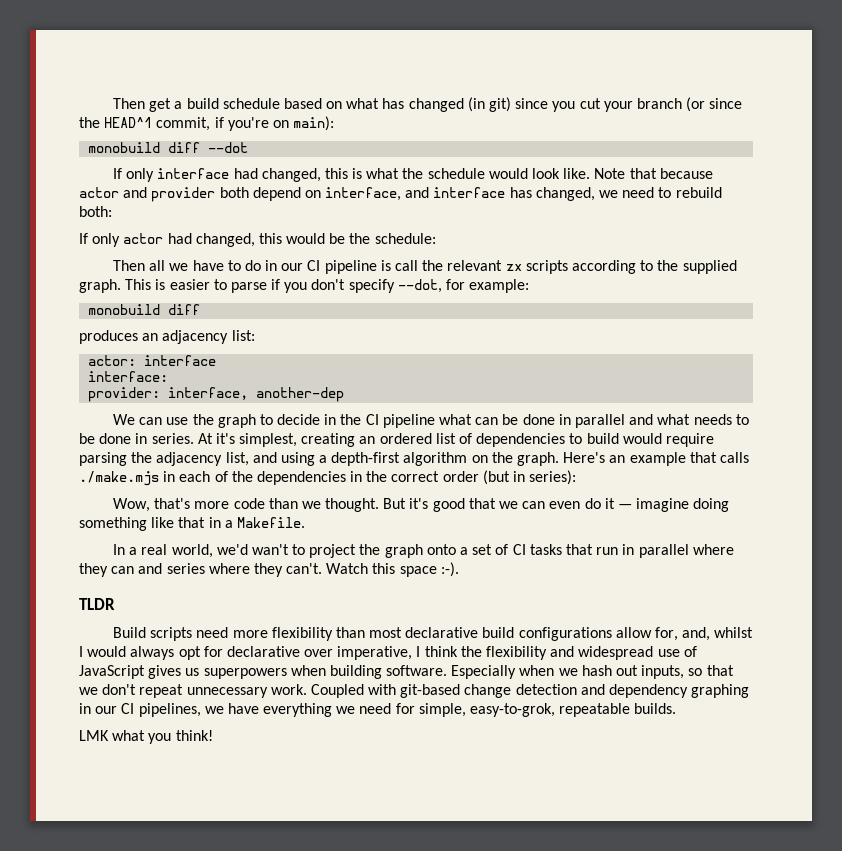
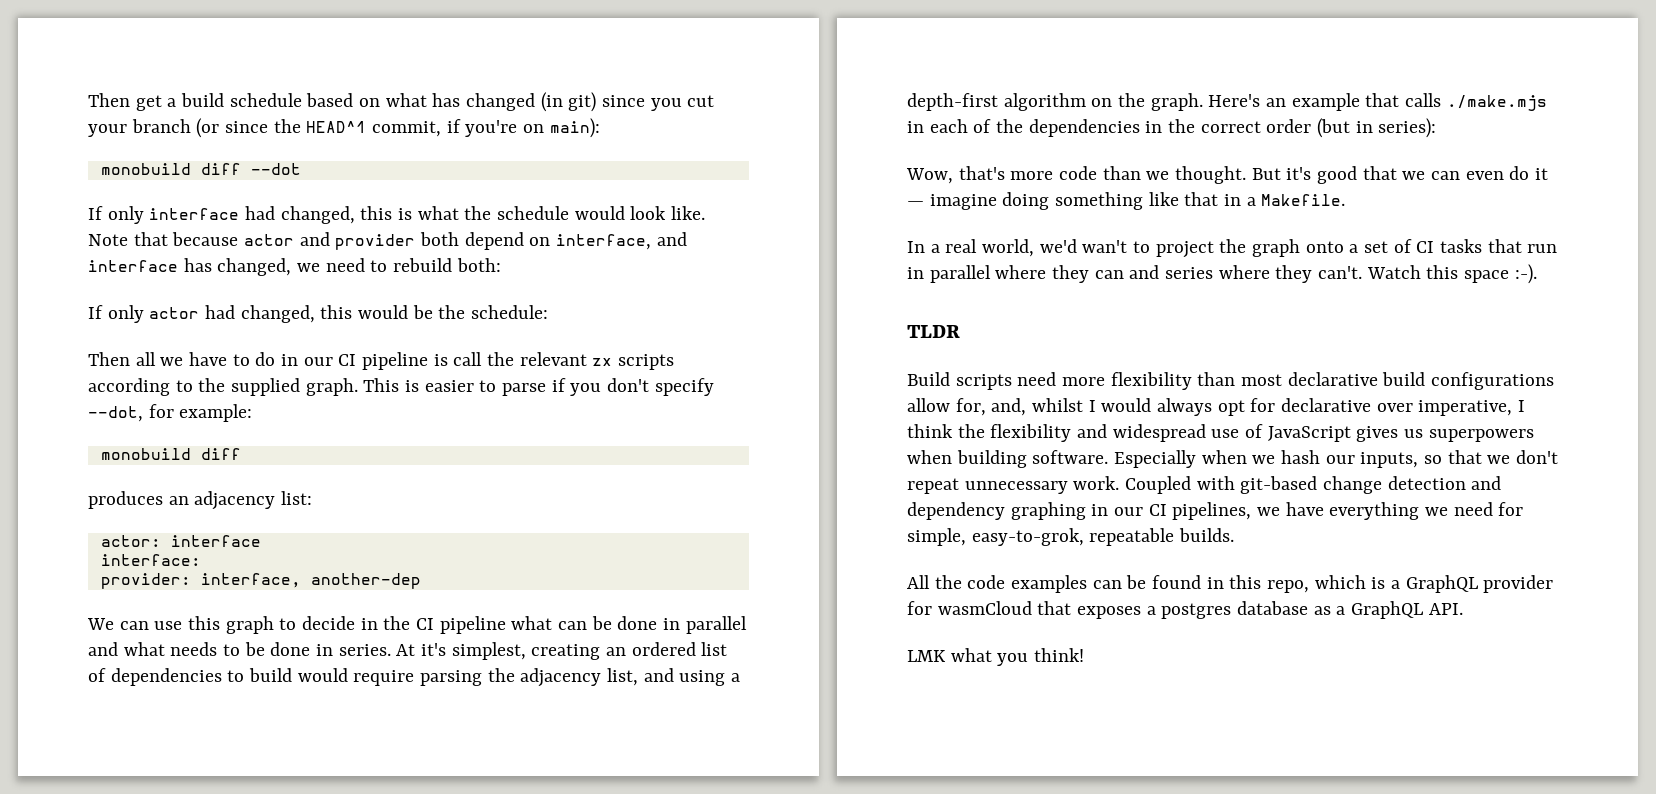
- We can use the graph to decide in the CI pipeline what can be done in parallel and what needs to be done in series.
+ We can use this graph to decide in the CI pipeline what can be done in parallel and what needs to be done in series.
- Especially when we hash out inputs, so that we don't repeat unnecessary work.
+ Especially when we hash our inputs, so that we don't repeat unnecessary work.
+ All the code examples can be found in this repo, which is a GraphQL provider for wasmCloud that exposes a postgres database as a GraphQL API.

